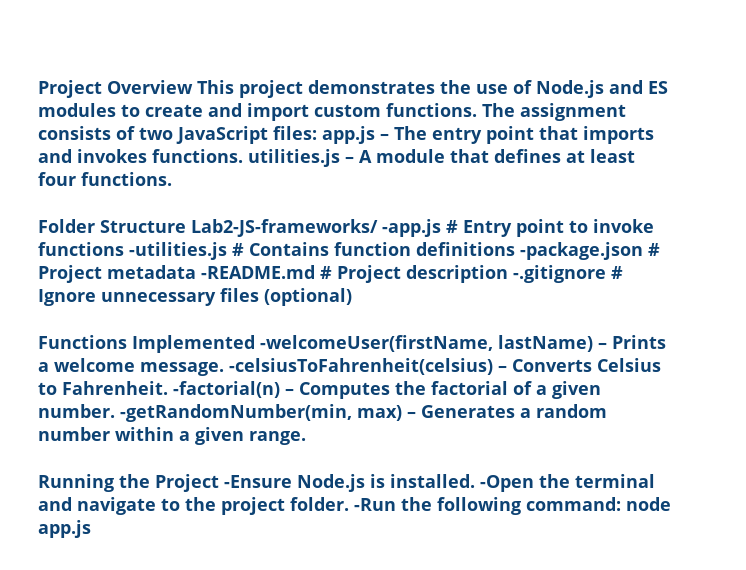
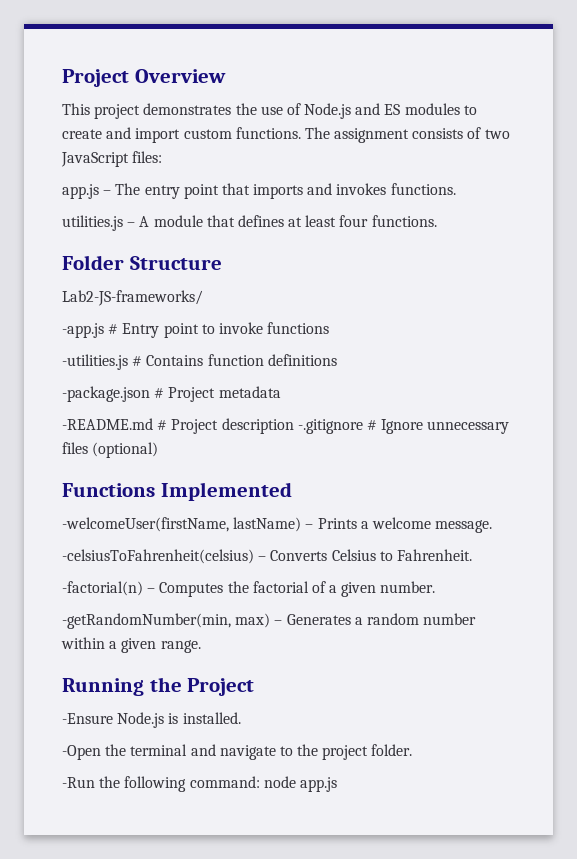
- Project Overview This project demonstrates the use of Node.js and ES modules to create and import custom functions.
+ Project Overview
+ This project demonstrates the use of Node.js and ES modules to create and import custom functions.
- The assignment consists of two JavaScript files: app.js – The entry point that imports and invokes functions. utilities.js – A module that defines at least four functions.
+ The assignment consists of two JavaScript files:
+ app.js – The entry point that imports and invokes functions.
+ utilities.js – A module that defines at least four functions.
- Folder Structure Lab2-JS-frameworks/ -app.js # Entry point to invoke functions -utilities.js # Contains function definitions -package.json # Project metadata -README.md # Project description -.gitignore # Ignore unnecessary files (optional)
+ Folder Structure
+ Lab2-JS-frameworks/
+ -app.js # Entry point to invoke functions
+ -utilities.js # Contains function definitions
+ -package.json # Project metadata
+ -README.md # Project description -.gitignore # Ignore unnecessary files (optional)
- Functions Implemented -welcomeUser(firstName, lastName) – Prints a welcome message. -celsiusToFahrenheit(celsius) – Converts Celsius to Fahrenheit. -factorial(n) – Computes the factorial of a given number. -getRandomNumber(min, max) – Generates a random number within a given range.
+ Functions Implemented
+ -welcomeUser(firstName, lastName) – Prints a welcome message.
+ -celsiusToFahrenheit(celsius) – Converts Celsius to Fahrenheit.
+ -factorial(n) – Computes the factorial of a given number.
+ -getRandomNumber(min, max) – Generates a random number within a given range.
- Running the Project -Ensure Node.js is installed. -Open the terminal and navigate to the project folder. -Run the following command: node app.js
+ Running the Project
+ -Ensure Node.js is installed.
+ -Open the terminal and navigate to the project folder.
+ -Run the following command: node app.js

